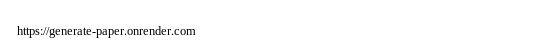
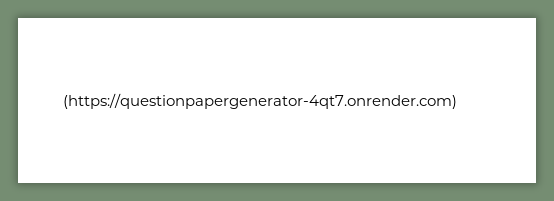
- https://generate-paper.onrender.com
+ (https://questionpapergenerator-4qt7.onrender.com)

